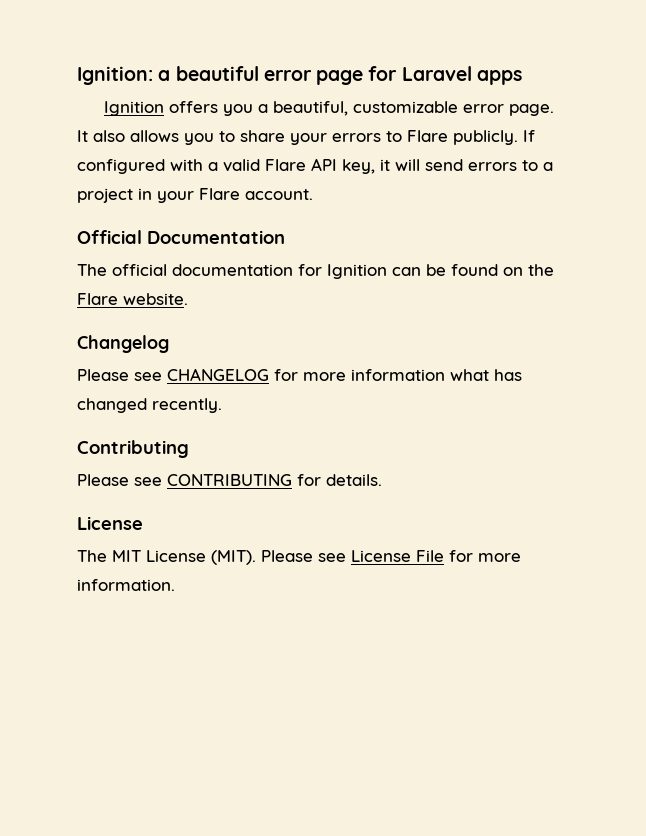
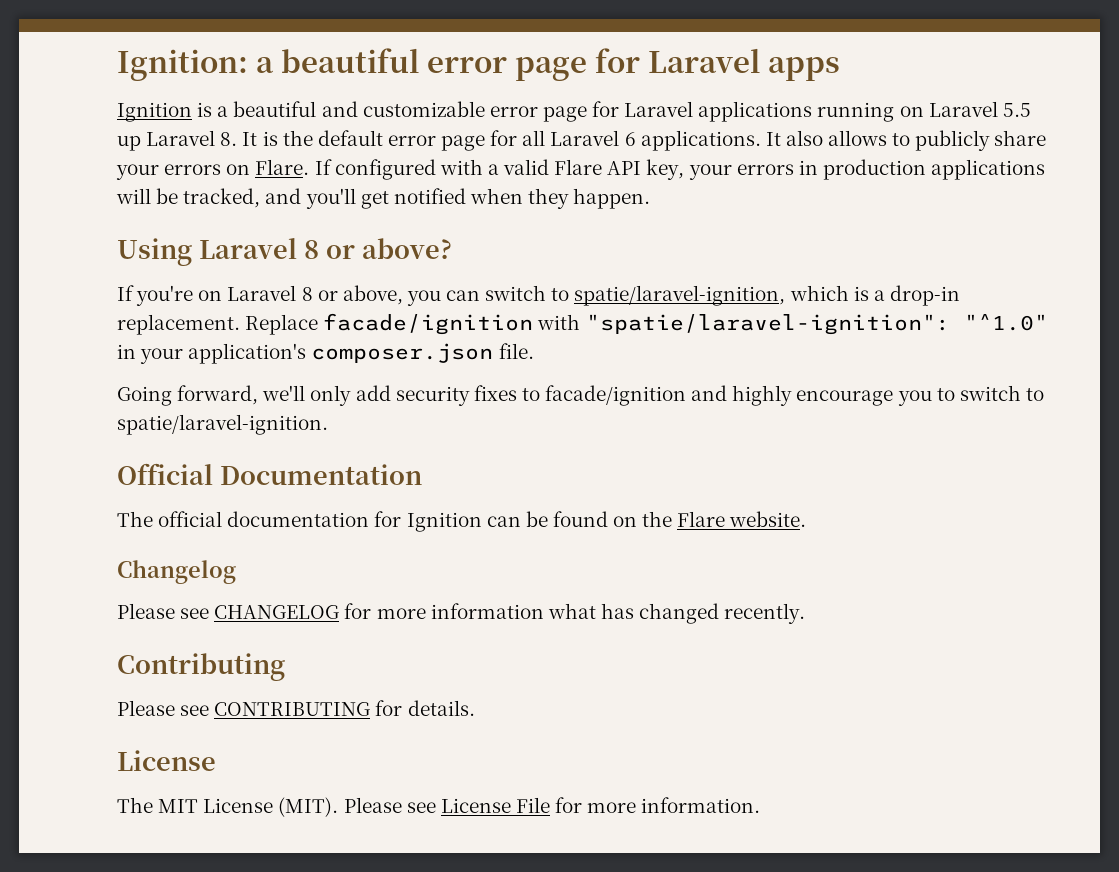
- Ignition offers you a beautiful, customizable error page.
+ Ignition is a beautiful and customizable error page for Laravel applications running on Laravel 5.5 up Laravel 8. It is the default error page for all Laravel 6 applications.
- It also allows you to share your errors to Flare publicly.
+ It also allows to publicly share your errors on Flare.
- If configured with a valid Flare API key, it will send errors to a project in your Flare account.
+ If configured with a valid Flare API key, your errors in production applications will be tracked, and you'll get notified when they happen.
+ Using Laravel 8 or above?
+ If you're on Laravel 8 or above, you can switch to spatie/laravel-ignition, which is a drop-in replacement. Replace facade/ignition with "spatie/laravel-ignition": "^1.0" in your application's composer.json file.
+ Going forward, we'll only add security fixes to facade/ignition and highly encourage you to switch to spatie/laravel-ignition.

